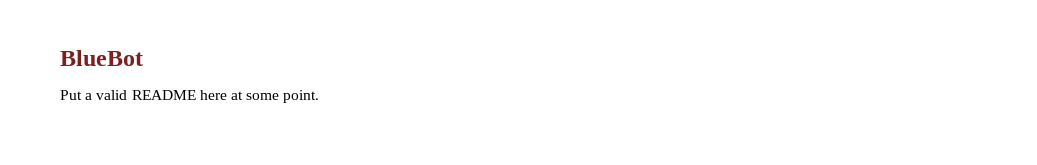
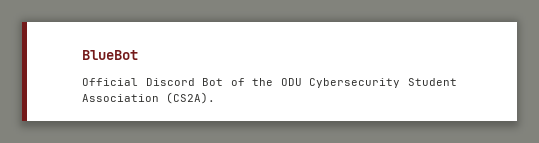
- Put a valid README here at some point.
+ Official Discord Bot of the ODU Cybersecurity Student Association (CS2A).

